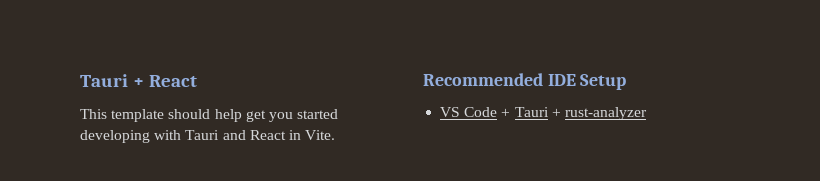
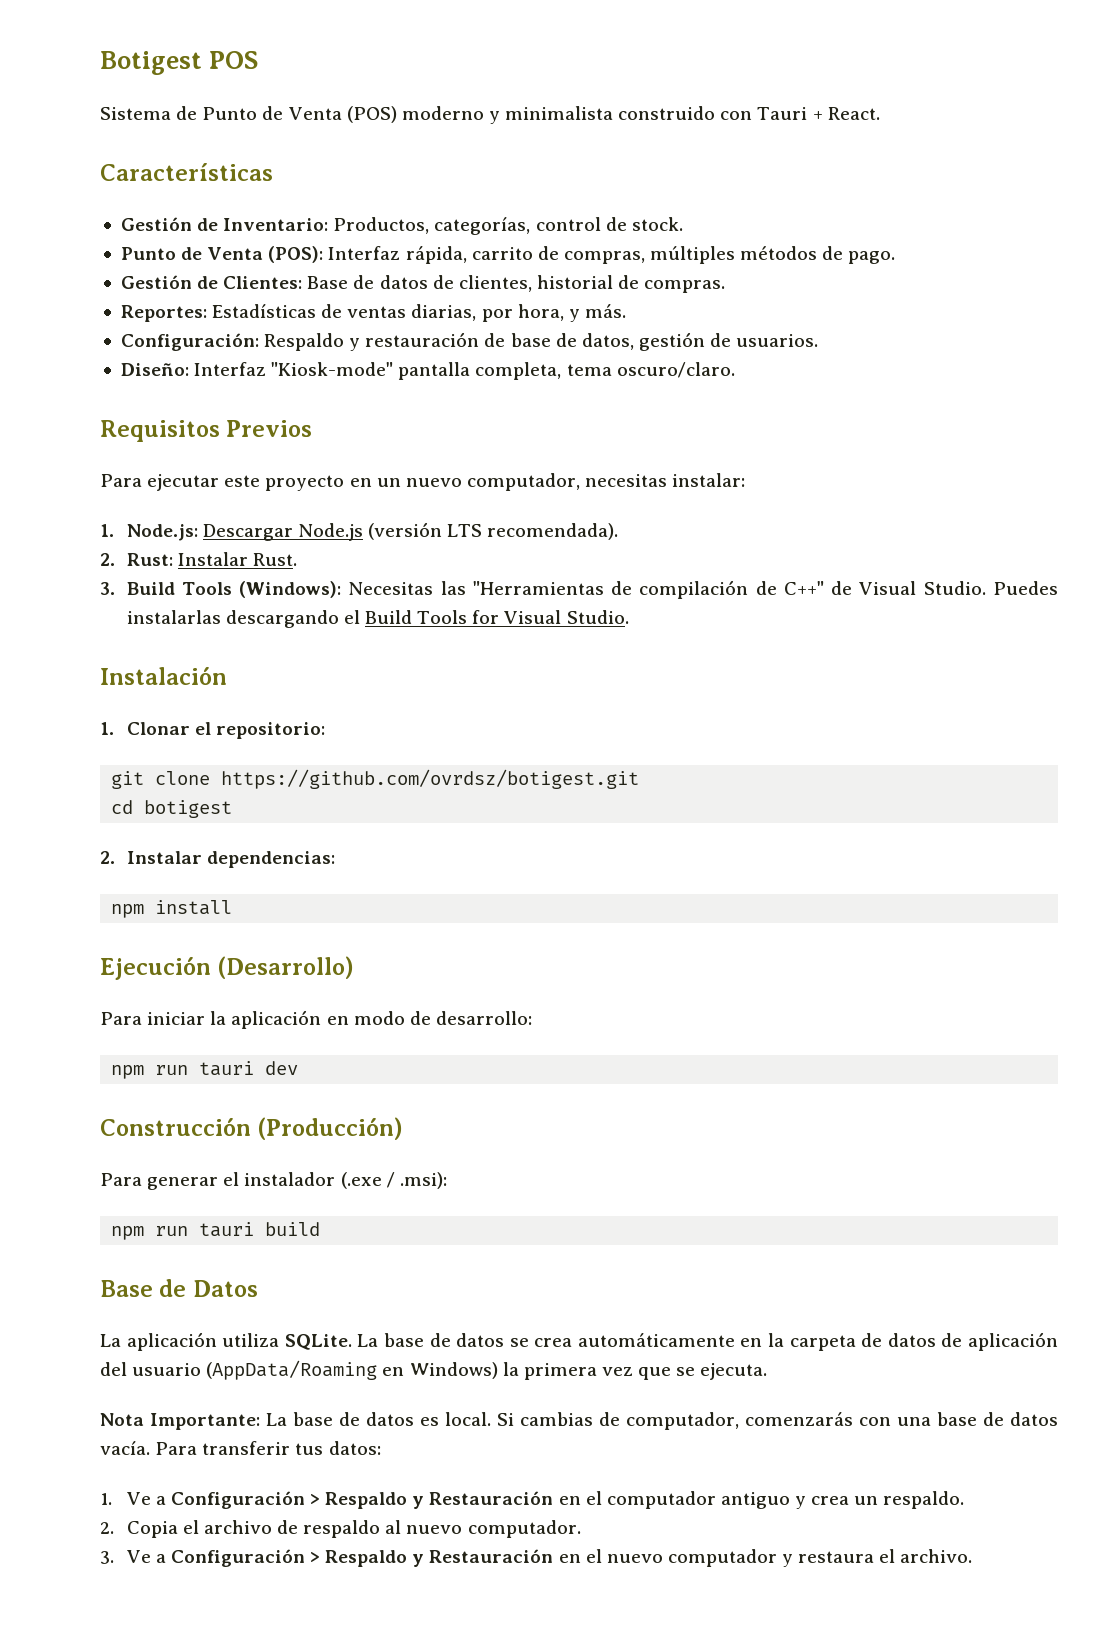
- Tauri + React
- This template should help get you started developing with Tauri and React in Vite.
- Recommended IDE Setup
- VS Code + Tauri + rust-analyzer
+ Botigest POS
+ Sistema de Punto de Venta (POS) moderno y minimalista construido con Tauri + React.
+ Características
+ Gestión de Inventario: Productos, categorías, control de stock.
+ Punto de Venta (POS): Interfaz rápida, carrito de compras, múltiples métodos de pago.
+ Gestión de Clientes: Base de datos de clientes, historial de compras.
+ Reportes: Estadísticas de ventas diarias, por hora, y más.
+ Configuración: Respaldo y restauración de base de datos, gestión de usuarios.
+ Diseño: Interfaz "Kiosk-mode" pantalla completa, tema oscuro/claro.
+ Requisitos Previos
+ Para ejecutar este proyecto en un nuevo computador, necesitas instalar:
+ 1. Node.js: Descargar Node.js (versión LTS recomendada).
+ 2. Rust: Instalar Rust.
+ 3. Build Tools (Windows): Necesitas las "Herramientas de compilación de C++" de Visual Studio. Puedes instalarlas descargando el Build Tools for Visual Studio.
+ Instalación
+ 1. Clonar el repositorio:
+ git clone https://github.com/ovrdsz/botigest.git
+ cd botigest
+ 2. Instalar dependencias:
+ npm install
+ Ejecución (Desarrollo)
+ Para iniciar la aplicación en modo de desarrollo:
+ npm run tauri dev
+ Construcción (Producción)
+ Para generar el instalador (.exe / .msi):
+ npm run tauri build
+ Base de Datos
+ La aplicación utiliza SQLite. La base de datos se crea automáticamente en la carpeta de datos de aplicación del usuario (AppData/Roaming en Windows) la primera vez que se ejecuta.
+ Nota Importante: La base de datos es local. Si cambias de computador, comenzarás con una base de datos vacía. Para transferir tus datos:
+ 1. Ve a Configuración > Respaldo y Restauración en el computador antiguo y crea un respaldo.
+ 2. Copia el archivo de respaldo al nuevo computador.
+ 3. Ve a Configuración > Respaldo y Restauración en el nuevo computador y restaura el archivo.

